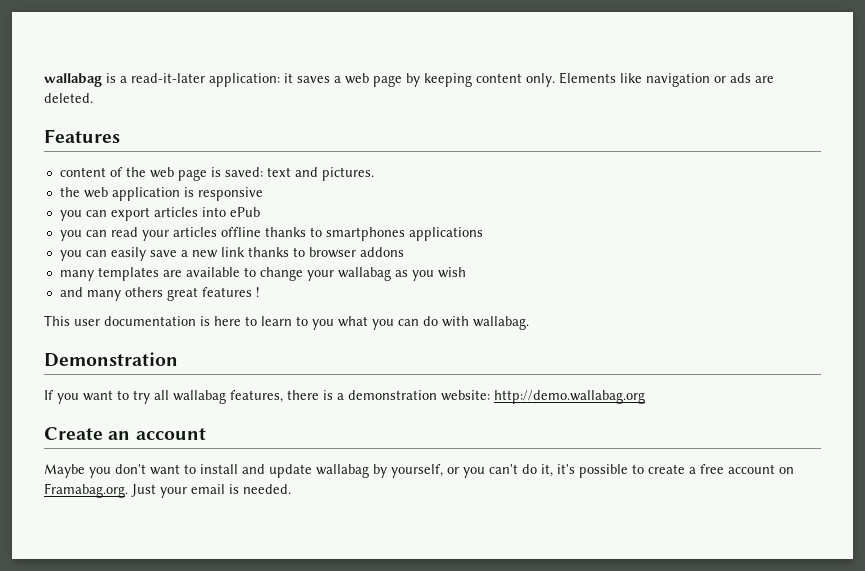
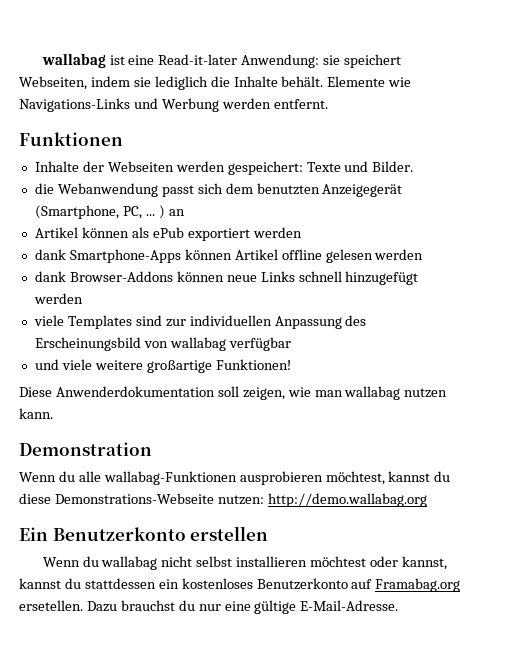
- wallabag is a read-it-later application: it saves a web page by keeping content only. Elements like navigation or ads are deleted.
- Features
- content of the web page is saved: text and pictures.
- the web application is responsive
- you can export articles into ePub
- you can read your articles offline thanks to smartphones applications
- you can easily save a new link thanks to browser addons
- many templates are available to change your wallabag as you wish
- and many others great features !
- This user documentation is here to learn to you what you can do with wallabag.
+ wallabag ist eine Read-it-later Anwendung: sie speichert Webseiten, indem sie lediglich die Inhalte behält. Elemente wie Navigations-Links und Werbung werden entfernt.
+ Funktionen
+ Inhalte der Webseiten werden gespeichert: Texte und Bilder.
+ die Webanwendung passt sich dem benutzten Anzeigegerät (Smartphone, PC, ... ) an
+ Artikel können als ePub exportiert werden
+ dank Smartphone-Apps können Artikel offline gelesen werden
+ dank Browser-Addons können neue Links schnell hinzugefügt werden
+ viele Templates sind zur individuellen Anpassung des Erscheinungsbild von wallabag verfügbar
+ und viele weitere großartige Funktionen!
+ Diese Anwenderdokumentation soll zeigen, wie man wallabag nutzen kann.
  Demonstration
- If you want to try all wallabag features, there is a demonstration website: http://demo.wallabag.org
- Create an account
- Maybe you don't want to install and update wallabag by yourself, or you can't do it, it's possible to create a free account on Framabag.org. Just your email is needed.
+ Wenn du alle wallabag-Funktionen ausprobieren möchtest, kannst du diese Demonstrations-Webseite nutzen: http://demo.wallabag.org
+ Ein Benutzerkonto erstellen
+ Wenn du wallabag nicht selbst installieren möchtest oder kannst, kannst du stattdessen ein kostenloses Benutzerkonto auf Framabag.org ersetellen. Dazu brauchst du nur eine gültige E-Mail-Adresse.

